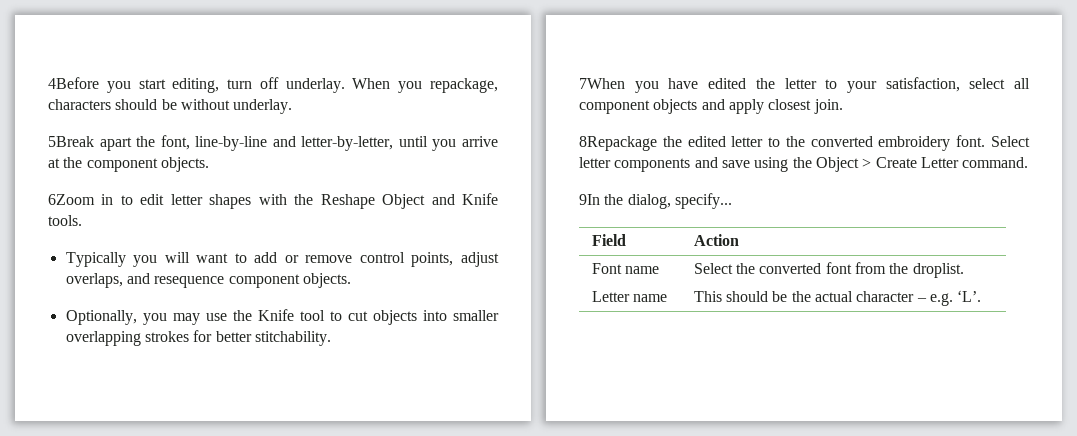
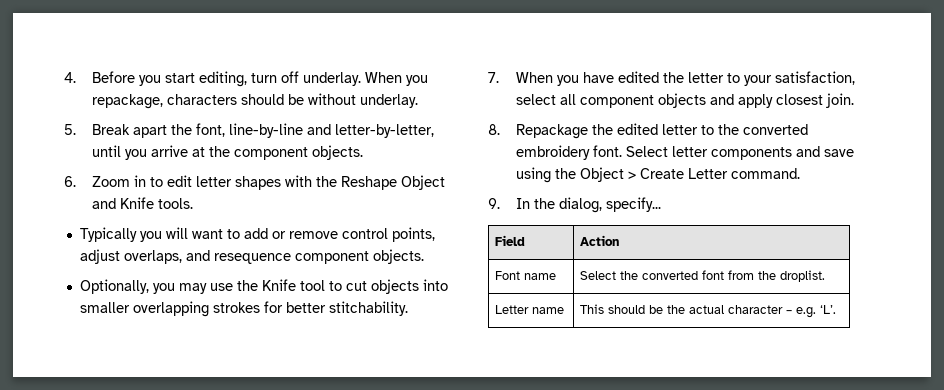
- 4Before you start editing, turn off underlay.
+ 4. Before you start editing, turn off underlay.
- 5Break apart the font, line-by-line and letter-by-letter, until you arrive at the component objects.
+ 5. Break apart the font, line-by-line and letter-by-letter, until you arrive at the component objects.
- 6Zoom in to edit letter shapes with the Reshape Object and Knife tools.
+ 6. Zoom in to edit letter shapes with the Reshape Object and Knife tools.
- 7When you have edited the letter to your satisfaction, select all component objects and apply closest join.
+ 7. When you have edited the letter to your satisfaction, select all component objects and apply closest join.
- 8Repackage the edited letter to the converted embroidery font.
+ 8. Repackage the edited letter to the converted embroidery font.
- 9In the dialog, specify...
+ 9. In the dialog, specify...

